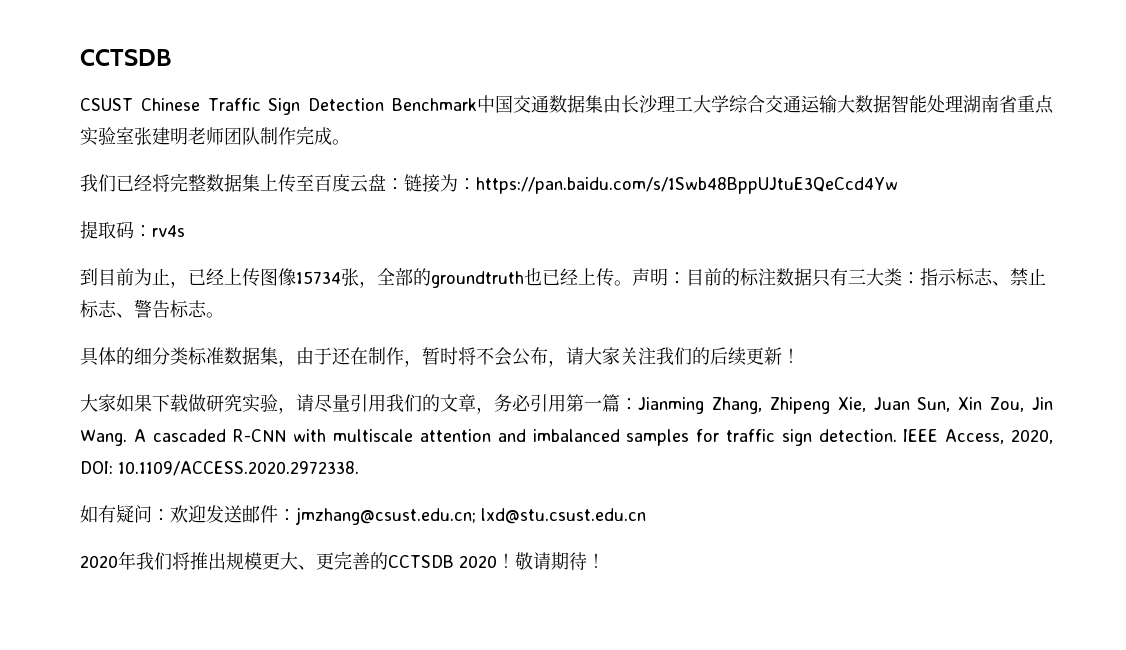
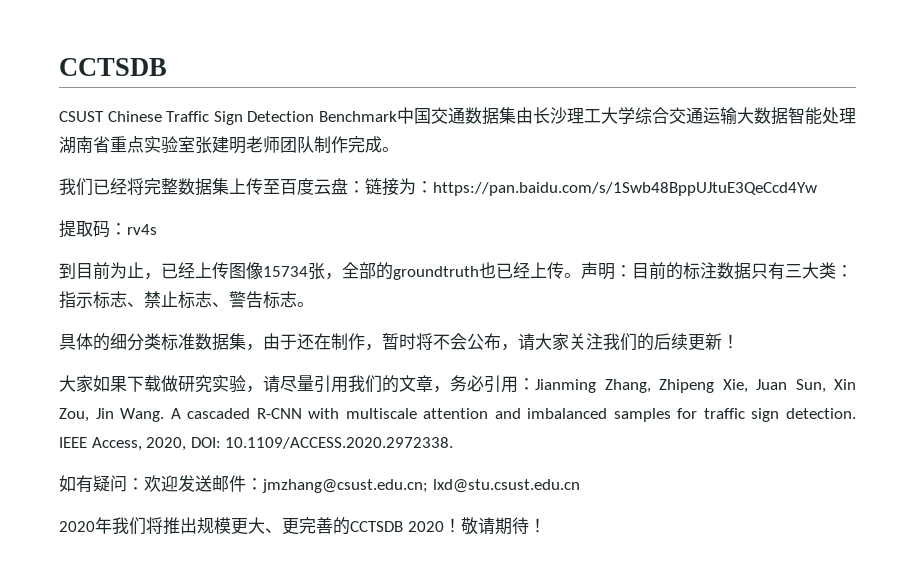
- 大家如果下载做研究实验，请尽量引用我们的文章，务必引用第一篇：Jianming Zhang, Zhipeng Xie, Juan Sun, Xin Zou, Jin Wang.
+ 大家如果下载做研究实验，请尽量引用我们的文章，务必引用：Jianming Zhang, Zhipeng Xie, Juan Sun, Xin Zou, Jin Wang.

